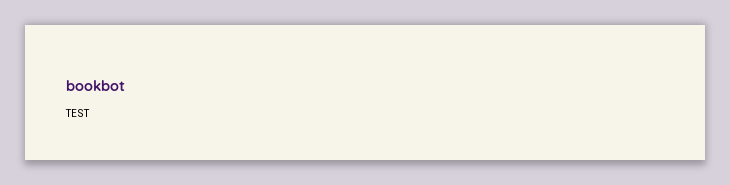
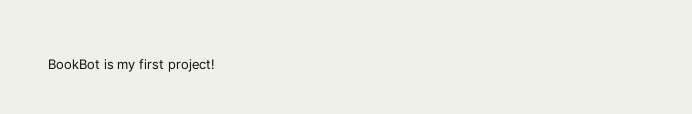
- bookbot
- TEST
+ BookBot is my first project!

